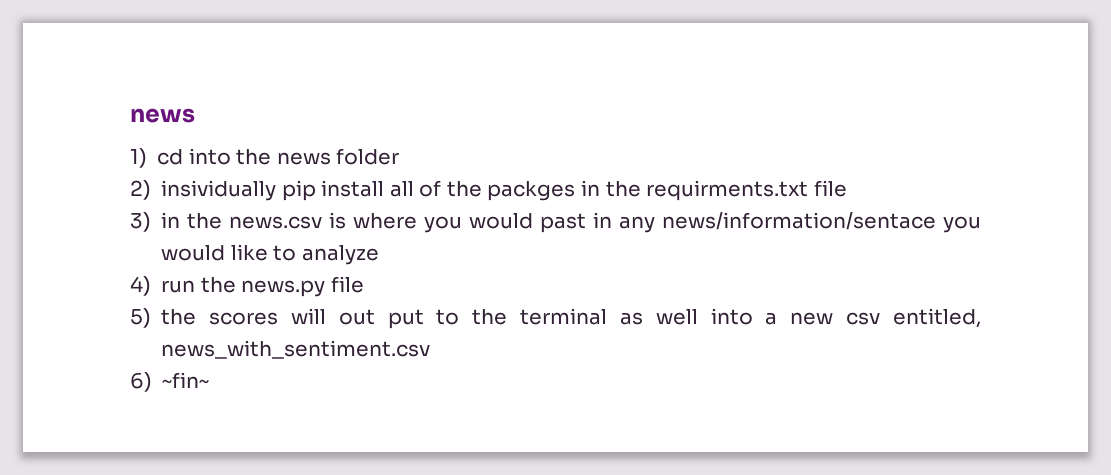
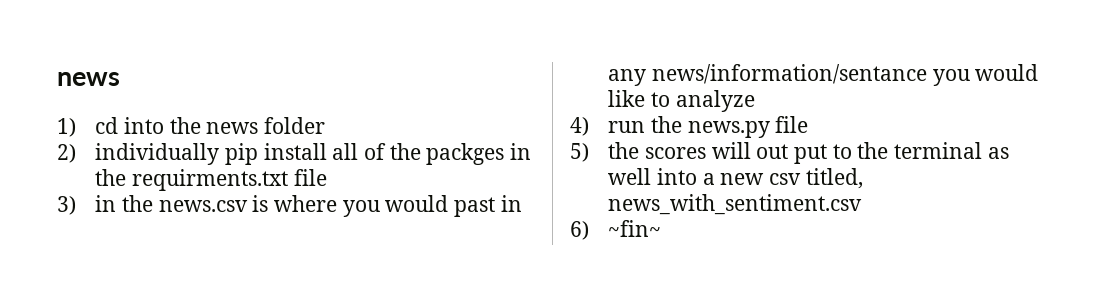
- 2) insividually pip install all of the packges in the requirments.txt file
+ 2) individually pip install all of the packges in the requirments.txt file
- 3) in the news.csv is where you would past in any news/information/sentace you would like to analyze
+ 3) in the news.csv is where you would past in any news/information/sentance you would like to analyze
- 5) the scores will out put to the terminal as well into a new csv entitled, news_with_sentiment.csv
+ 5) the scores will out put to the terminal as well into a new csv titled, news_with_sentiment.csv

